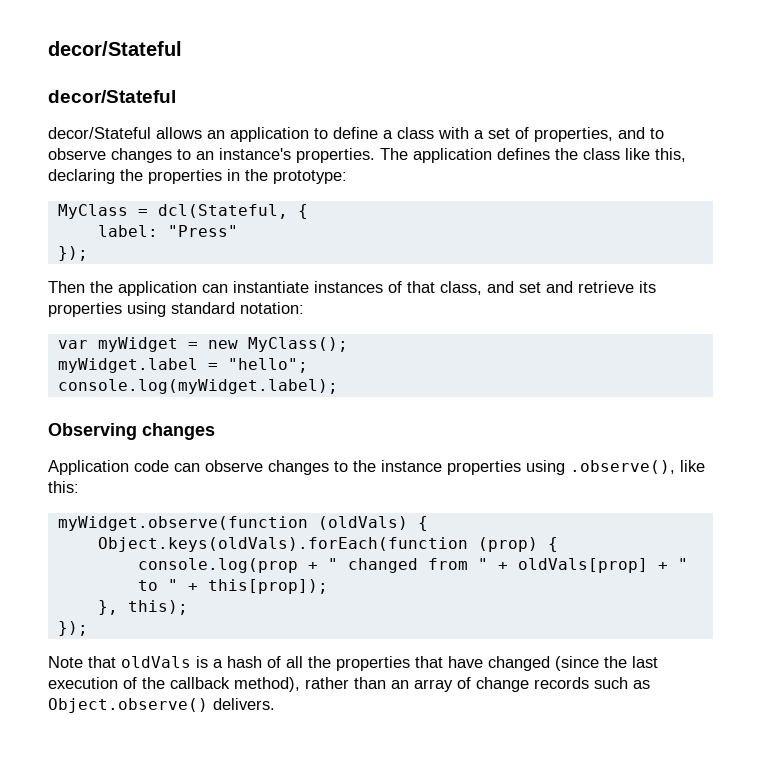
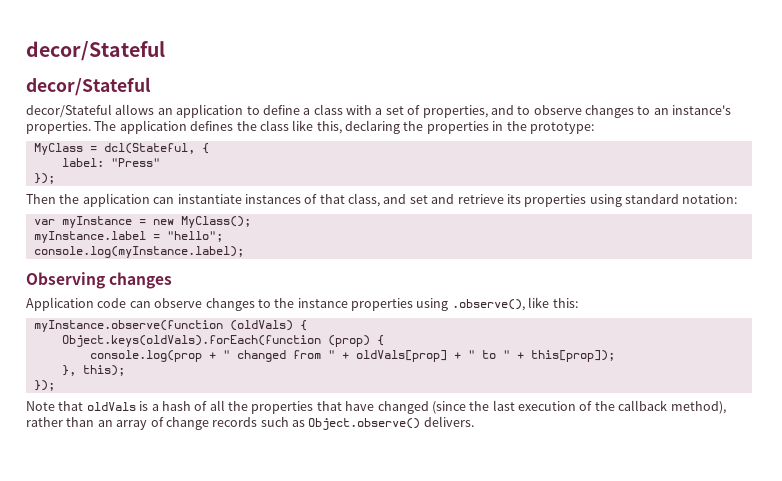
- var myWidget = new MyClass();
+ var myInstance = new MyClass();
- myWidget.label = "hello";
+ myInstance.label = "hello";
- console.log(myWidget.label);
+ console.log(myInstance.label);
- myWidget.observe(function (oldVals) {
+ myInstance.observe(function (oldVals) {

